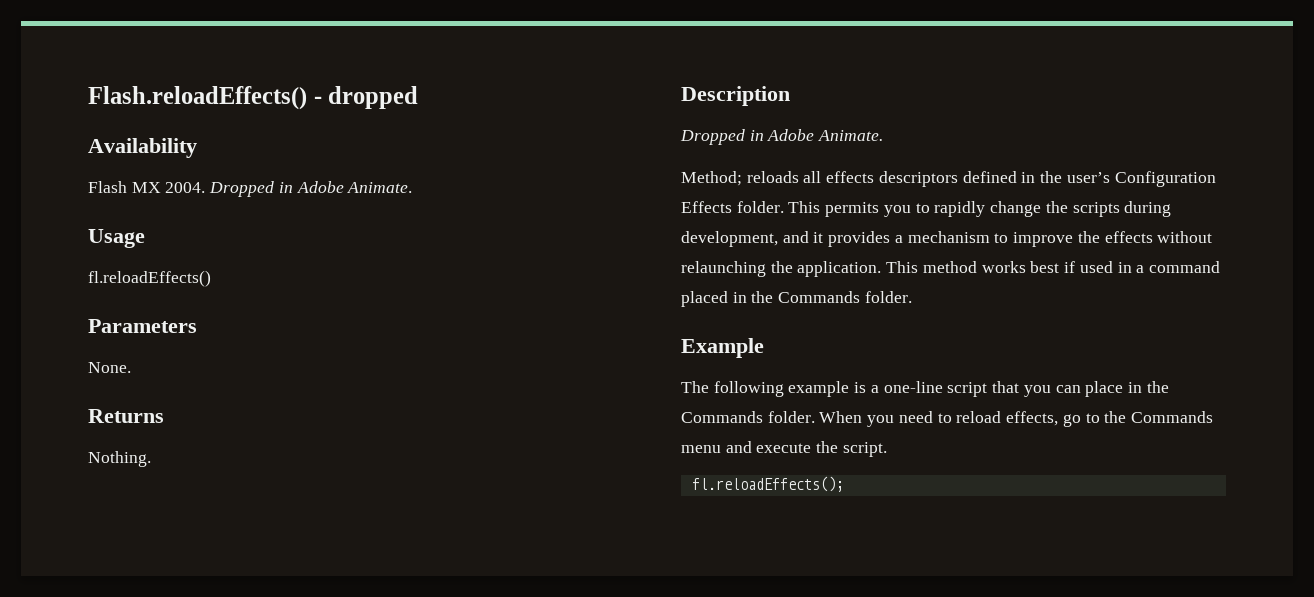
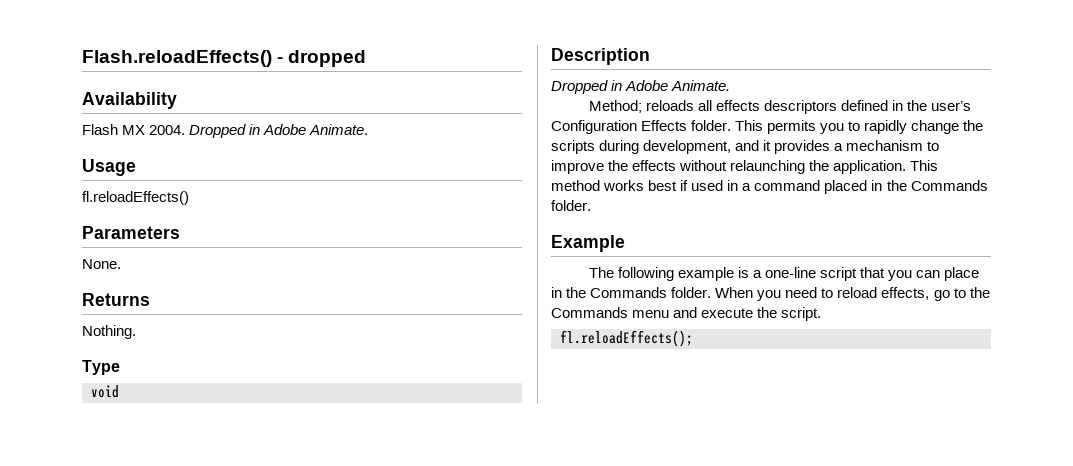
+ Type
+ void

